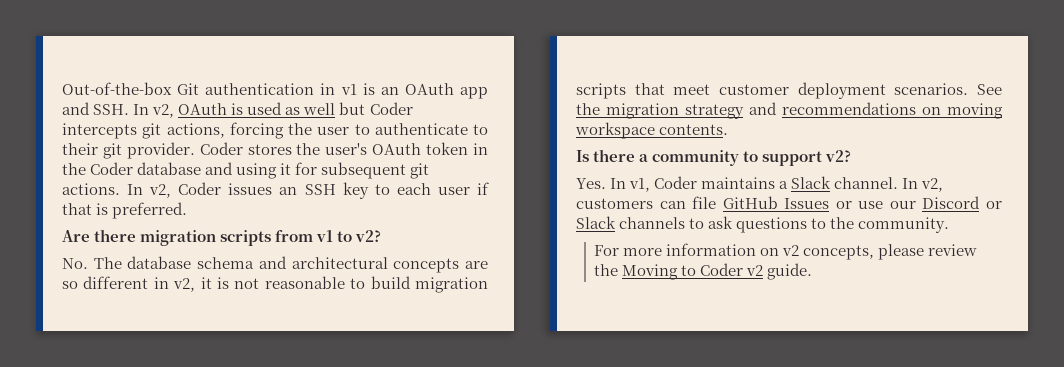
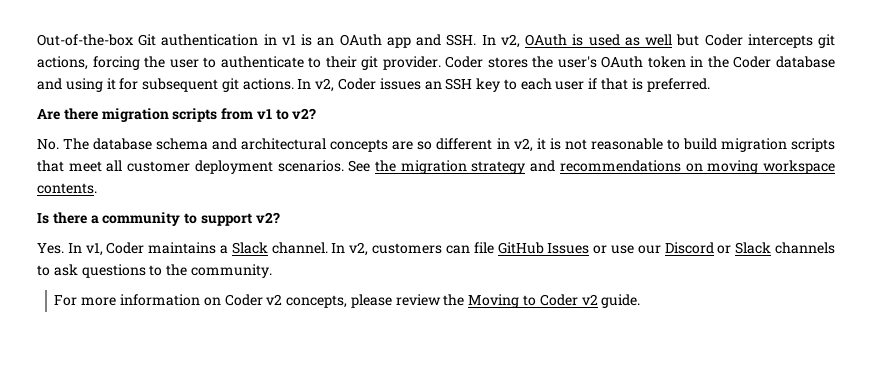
- No. The database schema and architectural concepts are so different in v2, it is not reasonable to build migration scripts that meet customer deployment scenarios.
+ No. The database schema and architectural concepts are so different in v2, it is not reasonable to build migration scripts that meet all customer deployment scenarios.
- For more information on v2 concepts, please review the Moving to Coder v2 guide.
+ For more information on Coder v2 concepts, please review the Moving to Coder v2 guide.

